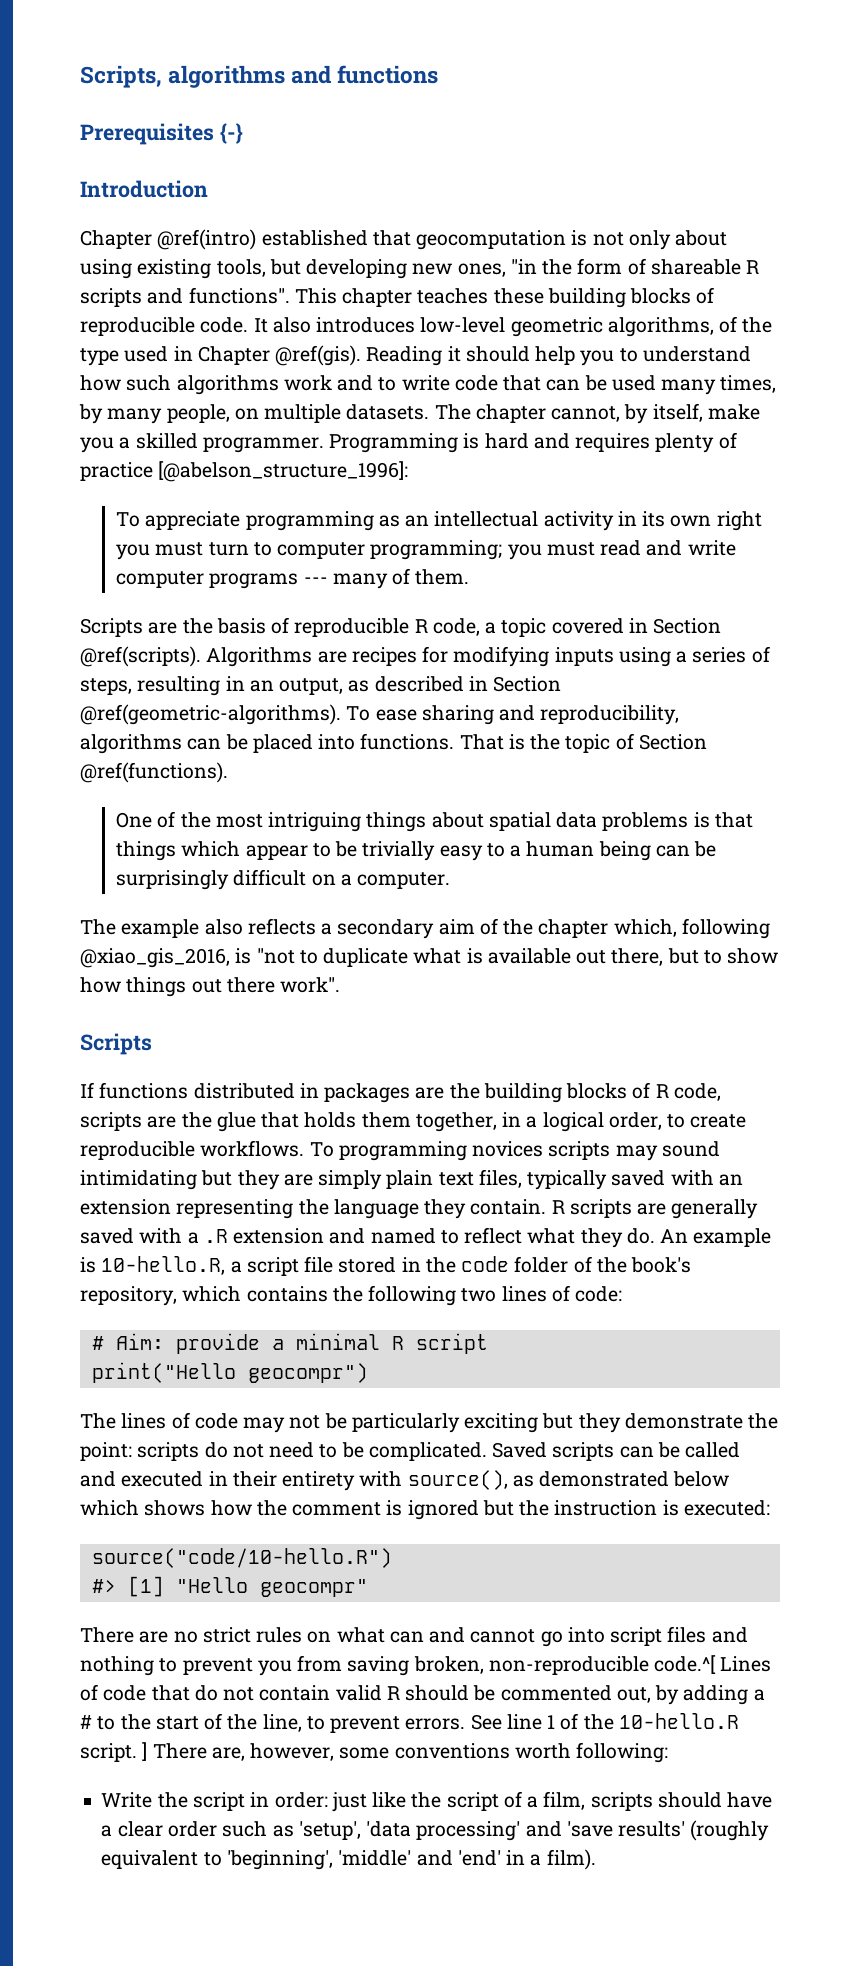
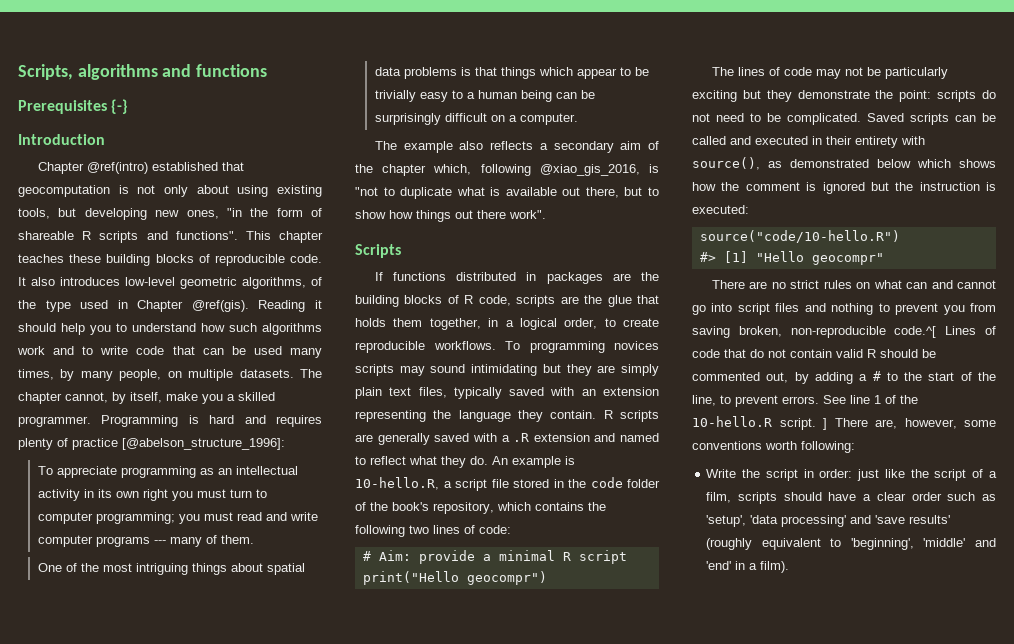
- Scripts are the basis of reproducible R code, a topic covered in Section @ref(scripts). Algorithms are recipes for modifying inputs using a series of steps, resulting in an output, as described in Section @ref(geometric-algorithms). To ease sharing and reproducibility, algorithms can be placed into functions. That is the topic of Section @ref(functions).

